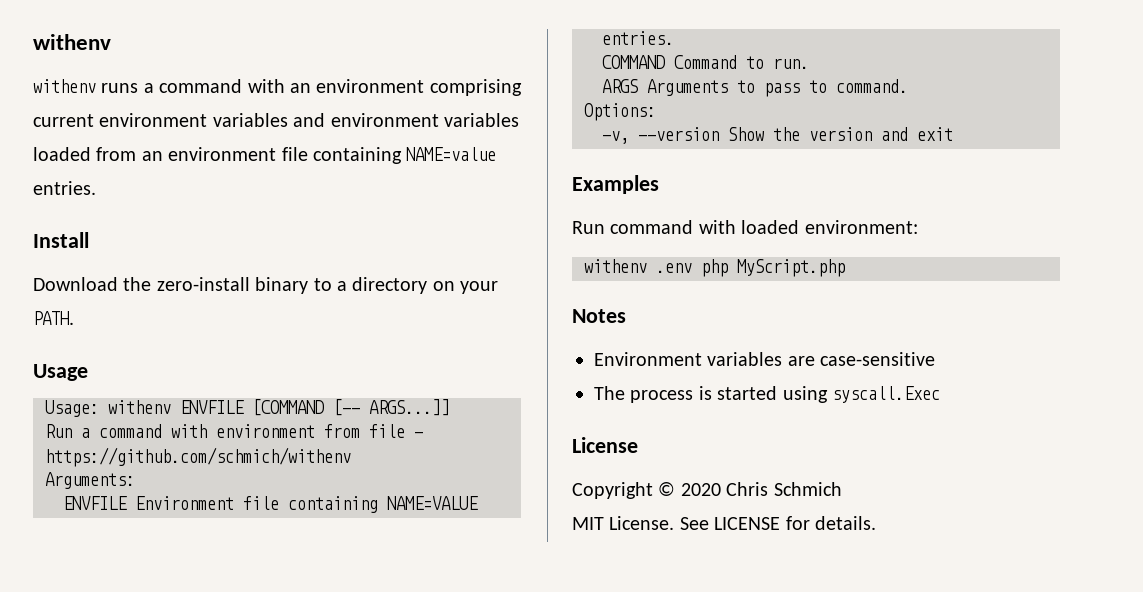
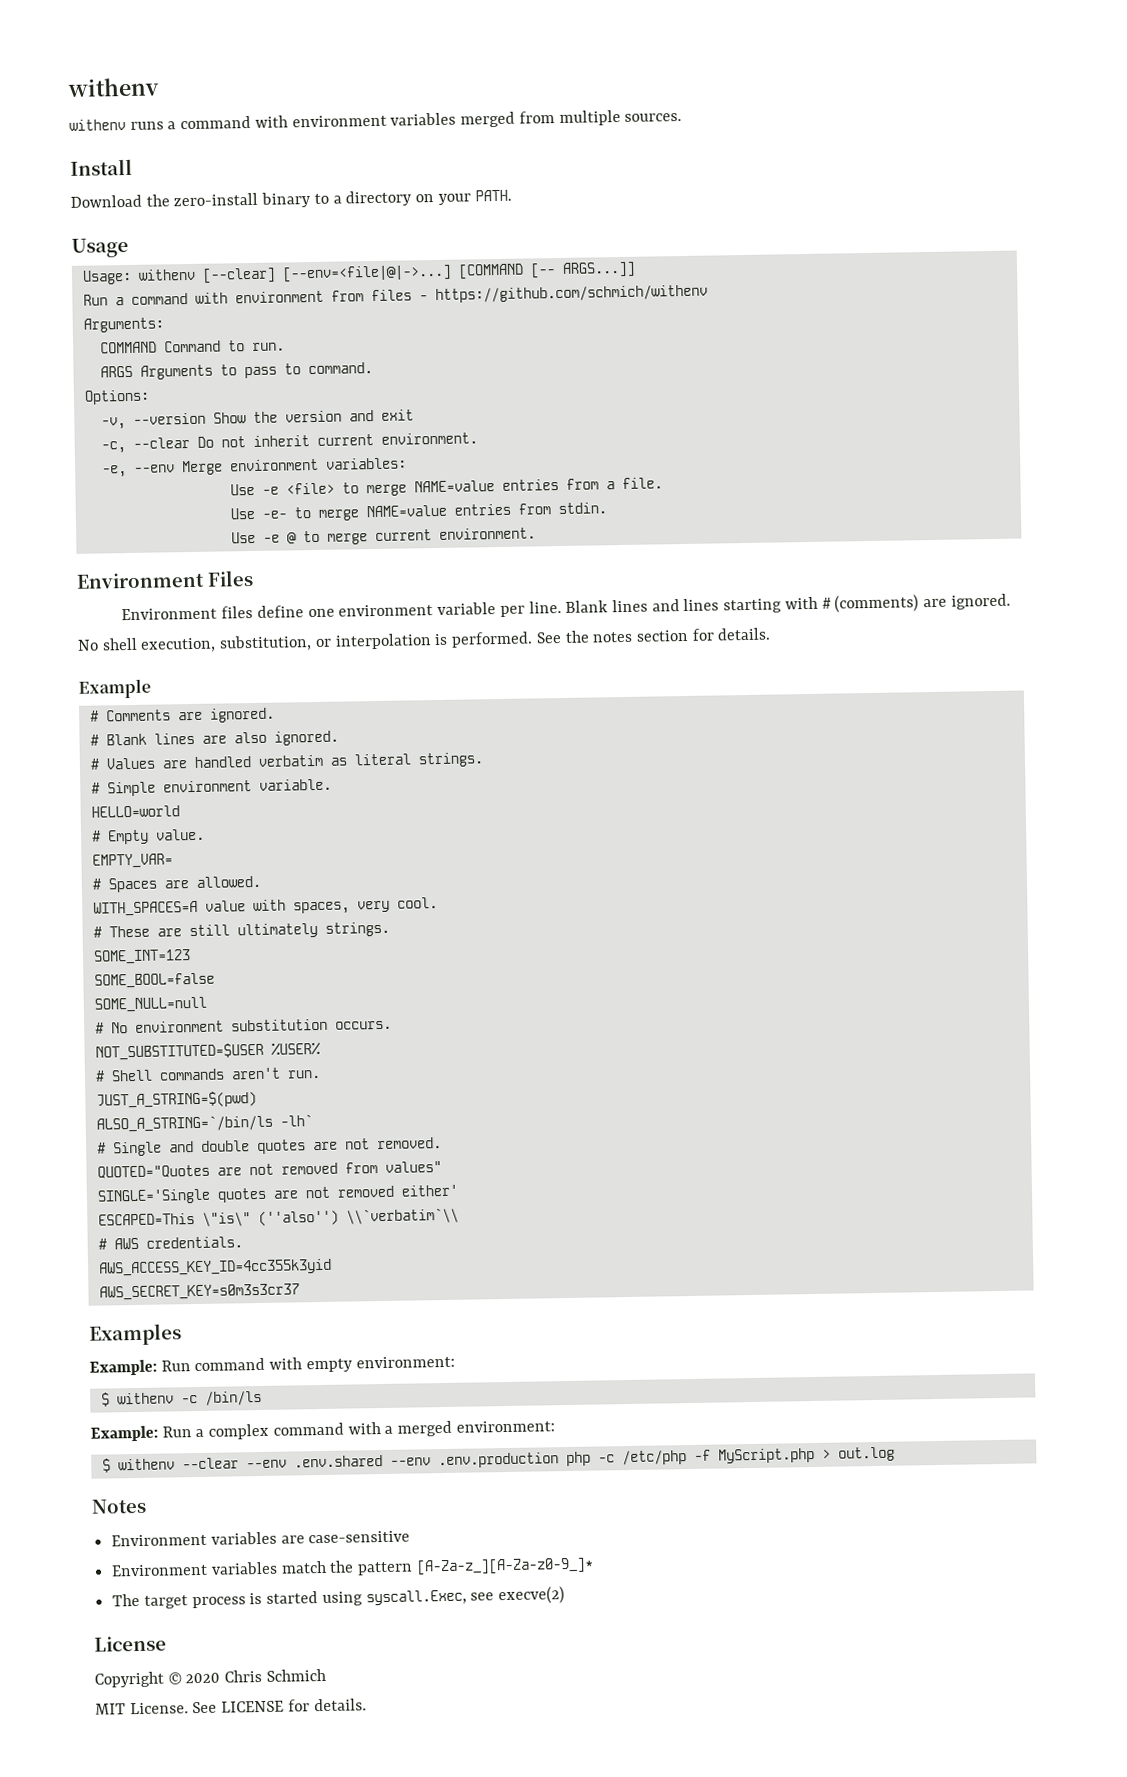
- withenv runs a command with an environment comprising current environment variables and environment variables loaded from an environment file containing NAME=value entries.
+ withenv runs a command with environment variables merged from multiple sources.
- Usage: withenv ENVFILE [COMMAND [-- ARGS...]]
+ Usage: withenv [--clear] [--env=<file|@|->...] [COMMAND [-- ARGS...]]
- Run a command with environment from file - https://github.com/schmich/withenv
+ Run a command with environment from files - https://github.com/schmich/withenv
- ENVFILE Environment file containing NAME=VALUE entries.
+ -c, --clear Do not inherit current environment.
+ -e, --env Merge environment variables:
+ Use -e <file> to merge NAME=value entries from a file.
+ Use -e- to merge NAME=value entries from stdin.
+ Use -e @ to merge current environment.
+ Environment Files
+ Environment files define one environment variable per line. Blank lines and lines starting with # (comments) are ignored. No shell execution, substitution, or interpolation is performed. See the notes section for details.
+ Example
+ # Comments are ignored.
+ # Blank lines are also ignored.
+ # Values are handled verbatim as literal strings.
+ # Simple environment variable.
+ HELLO=world
+ # Empty value.
+ EMPTY_VAR=
+ # Spaces are allowed.
+ WITH_SPACES=A value with spaces, very cool.
+ # These are still ultimately strings.
+ SOME_INT=123
+ SOME_BOOL=false
+ SOME_NULL=null
+ # No environment substitution occurs.
+ NOT_SUBSTITUTED=$USER %USER%
+ # Shell commands aren't run.
+ JUST_A_STRING=$(pwd)
+ ALSO_A_STRING=`/bin/ls -lh`
+ # Single and double quotes are not removed.
+ QUOTED="Quotes are not removed from values"
+ SINGLE='Single quotes are not removed either'
+ ESCAPED=This \"is\" (''also'') \\`verbatim`\\
+ # AWS credentials.
+ AWS_ACCESS_KEY_ID=4cc355k3yid
+ AWS_SECRET_KEY=s0m3s3cr37
- Run command with loaded environment:
- withenv .env php MyScript.php
+ Example: Run command with empty environment:
+ $ withenv -c /bin/ls
+ Example: Run a complex command with a merged environment:
+ $ withenv --clear --env .env.shared --env .env.production php -c /etc/php -f MyScript.php > out.log
+ Environment variables match the pattern [A-Za-z_][A-Za-z0-9_]*
- The process is started using syscall.Exec
+ The target process is started using syscall.Exec, see execve(2)

